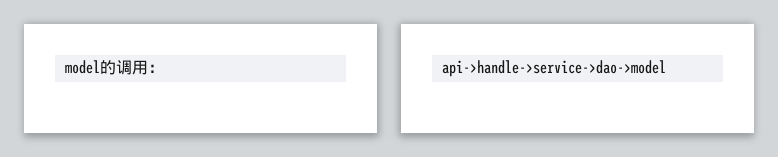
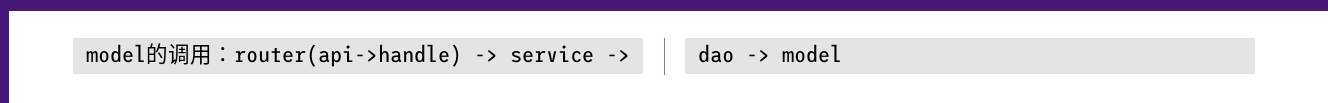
- model的调用：api->handle->service->dao->model
+ model的调用：router(api->handle) -> service -> dao -> model

